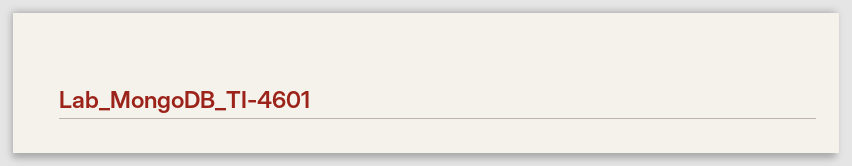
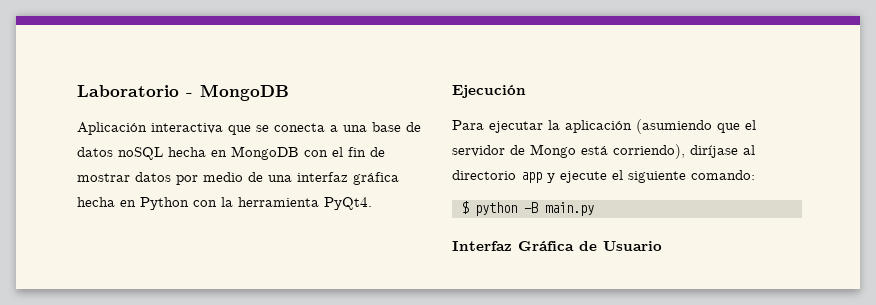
- Lab_MongoDB_TI-4601
+ Laboratorio - MongoDB
+ Aplicación interactiva que se conecta a una base de datos noSQL hecha en MongoDB con el fin de mostrar datos por medio de una interfaz gráfica hecha en Python con la herramienta PyQt4.
+ Ejecución
+ Para ejecutar la aplicación (asumiendo que el servidor de Mongo está corriendo), diríjase al directorio app y ejecute el siguiente comando:
+ $ python -B main.py
+ Interfaz Gráfica de Usuario

